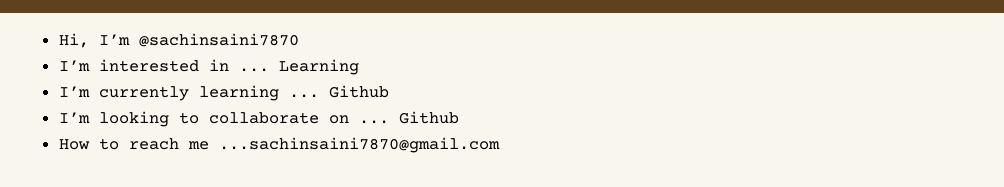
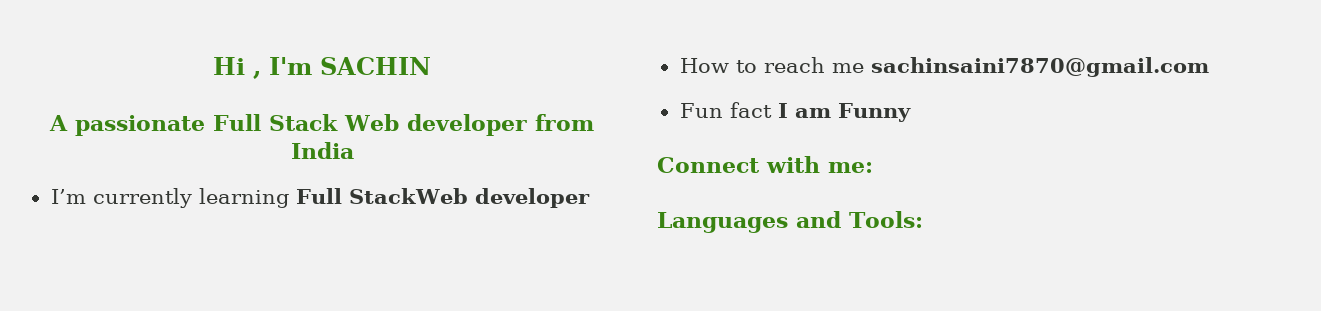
- Hi, I’m @sachinsaini7870
- I’m interested in ... Learning
- I’m currently learning ... Github
- I’m looking to collaborate on ... Github
- How to reach me ...sachinsaini7870@gmail.com
+ Hi , I'm SACHIN
+ A passionate Full Stack Web developer from India
+ I’m currently learning Full StackWeb developer
+ How to reach me sachinsaini7870@gmail.com
+ Fun fact I am Funny
+ Connect with me:
+ Languages and Tools:

